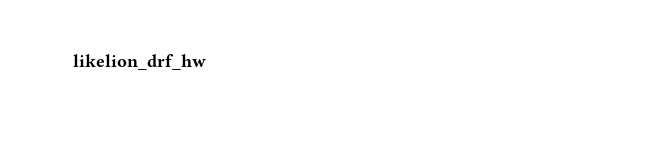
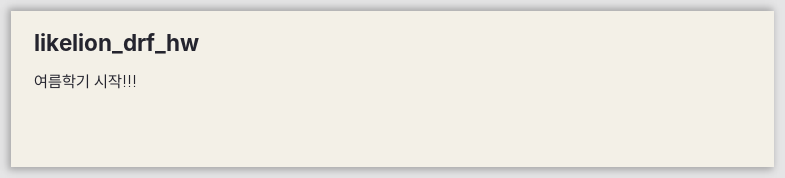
+ 여름학기 시작!!!

